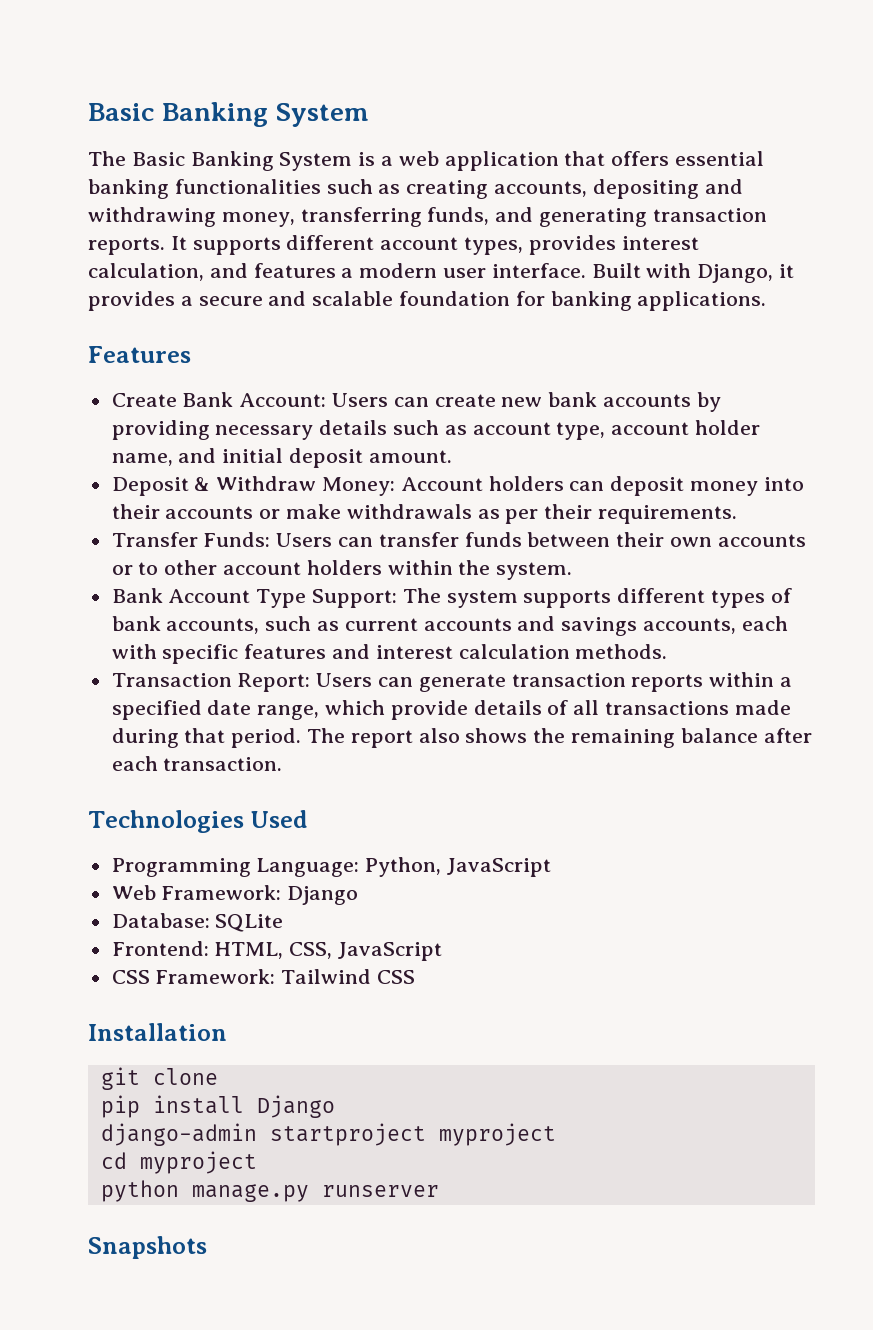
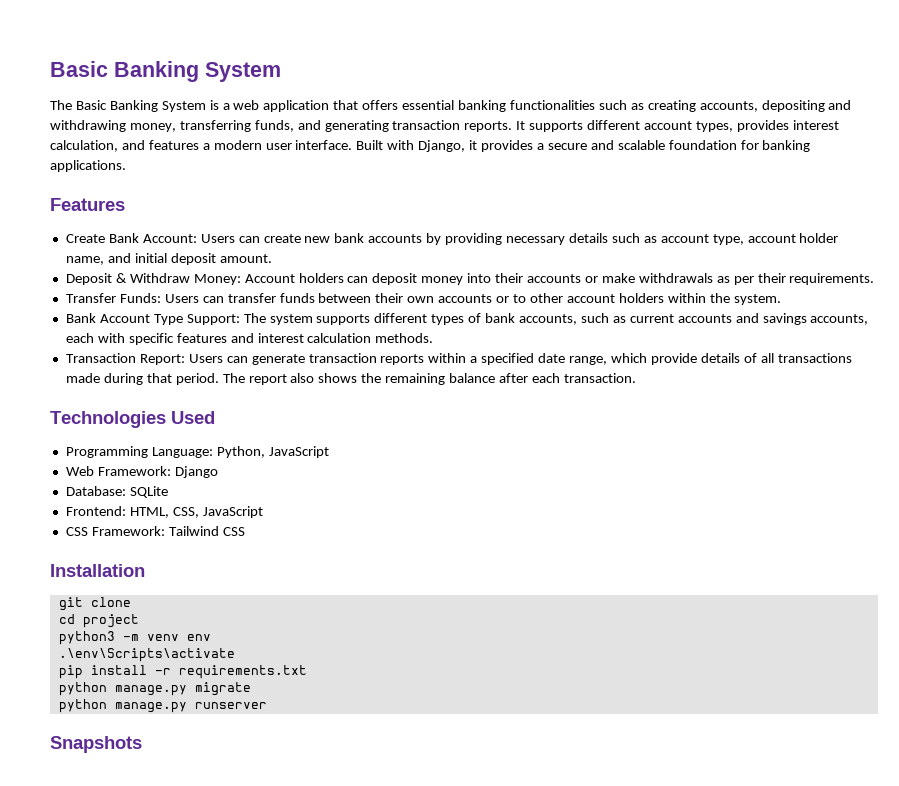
- pip install Django
- django-admin startproject myproject
- cd myproject
+ cd project
+ python3 -m venv env
+ .\env\Scripts\activate
+ pip install -r requirements.txt
+ python manage.py migrate

